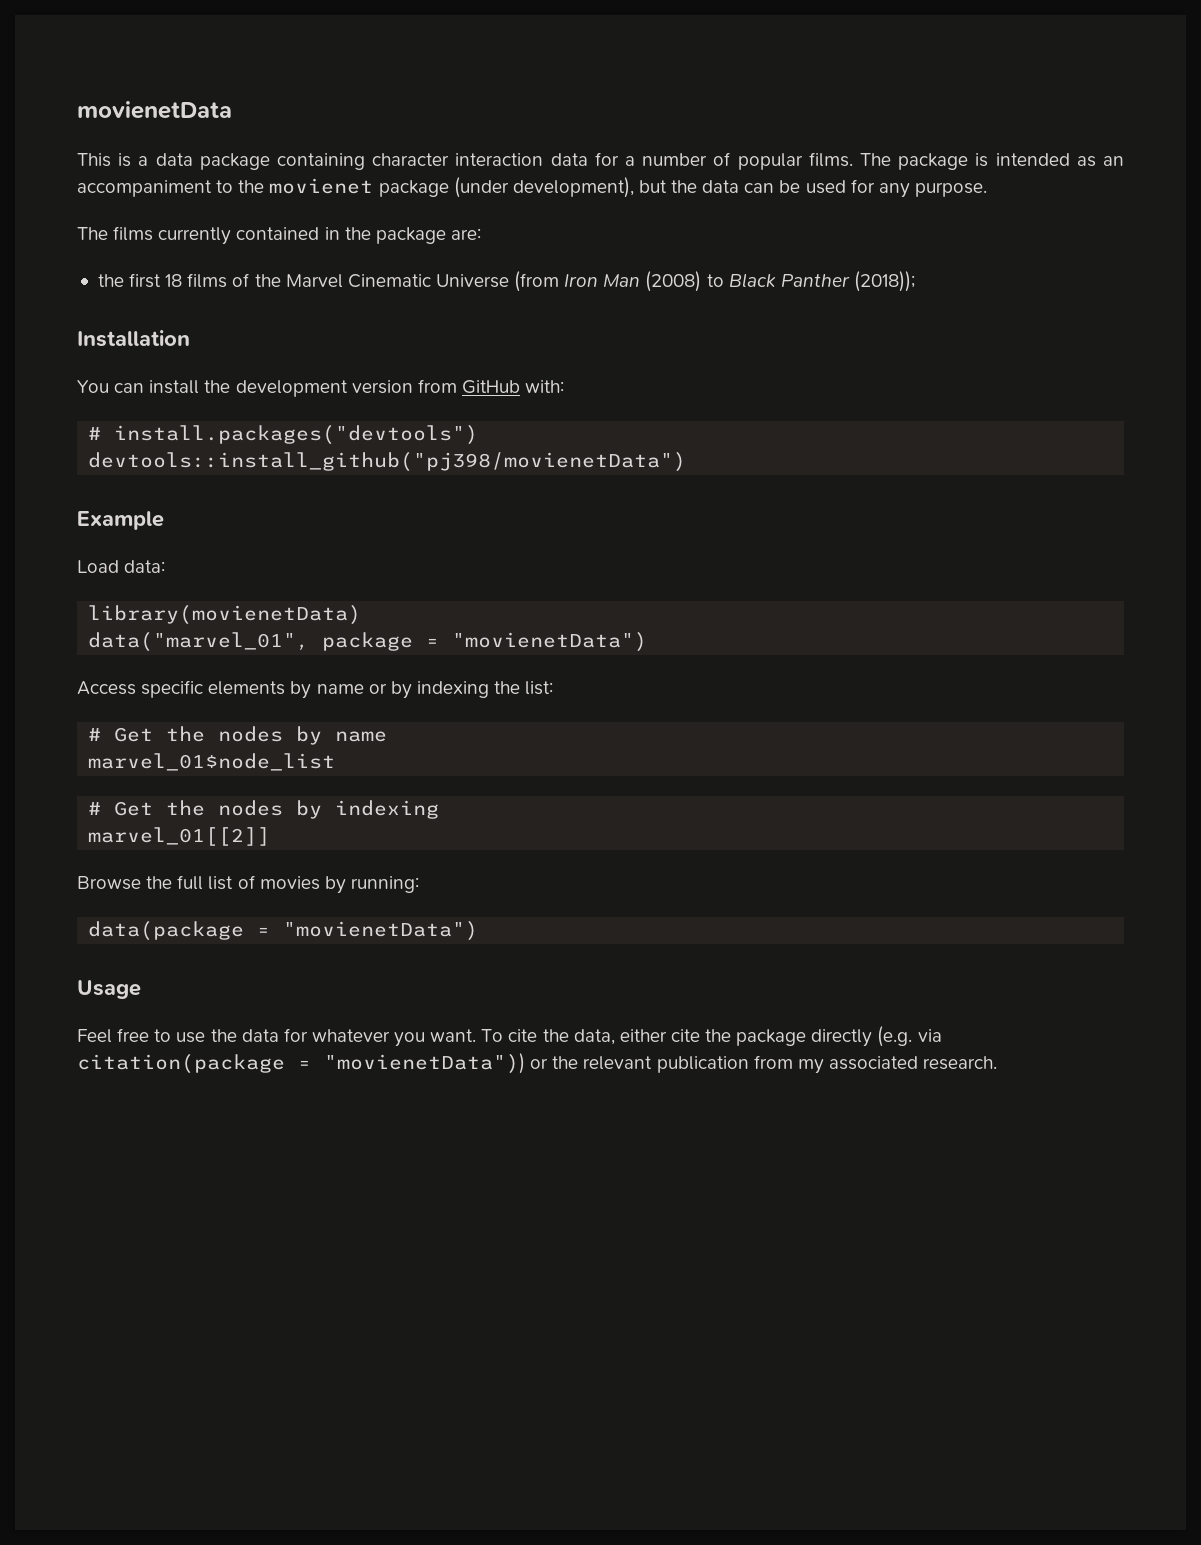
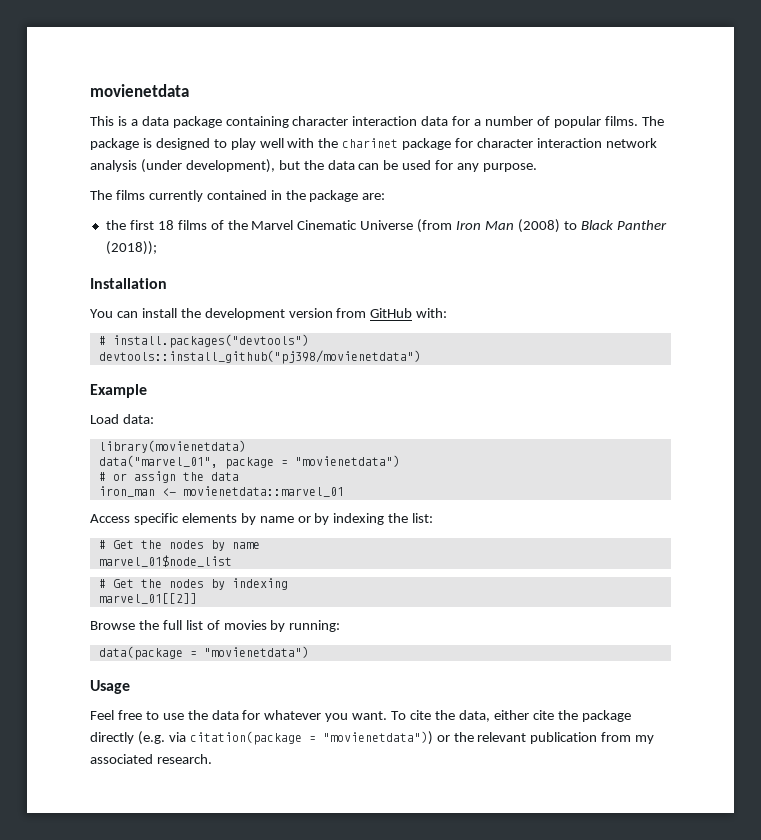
- movienetData
+ movienetdata
- The package is intended as an accompaniment to the movienet package (under development), but the data can be used for any purpose.
+ The package is designed to play well with the charinet package for character interaction network analysis (under development), but the data can be used for any purpose.
- devtools::install_github("pj398/movienetData")
+ devtools::install_github("pj398/movienetdata")
- library(movienetData)
+ library(movienetdata)
- data("marvel_01", package = "movienetData")
+ data("marvel_01", package = "movienetdata")
+ # or assign the data
+ iron_man <- movienetdata::marvel_01
- data(package = "movienetData")
+ data(package = "movienetdata")
- To cite the data, either cite the package directly (e.g. via citation(package = "movienetData")) or the relevant publication from my associated research.
+ To cite the data, either cite the package directly (e.g. via citation(package = "movienetdata")) or the relevant publication from my associated research.

